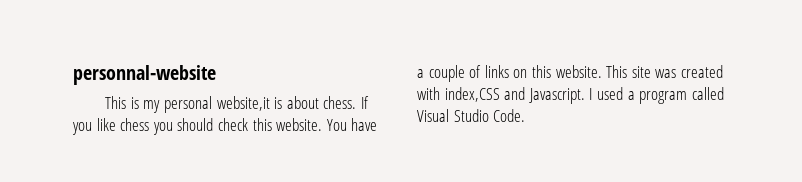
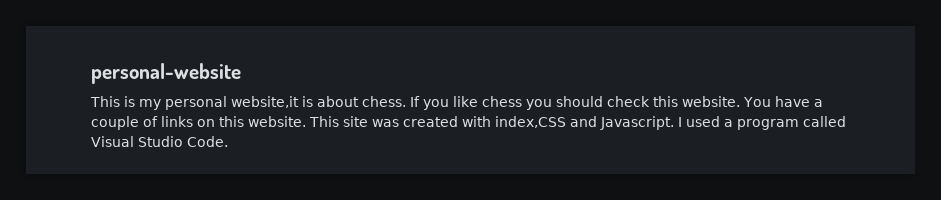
- personnal-website
+ personal-website

